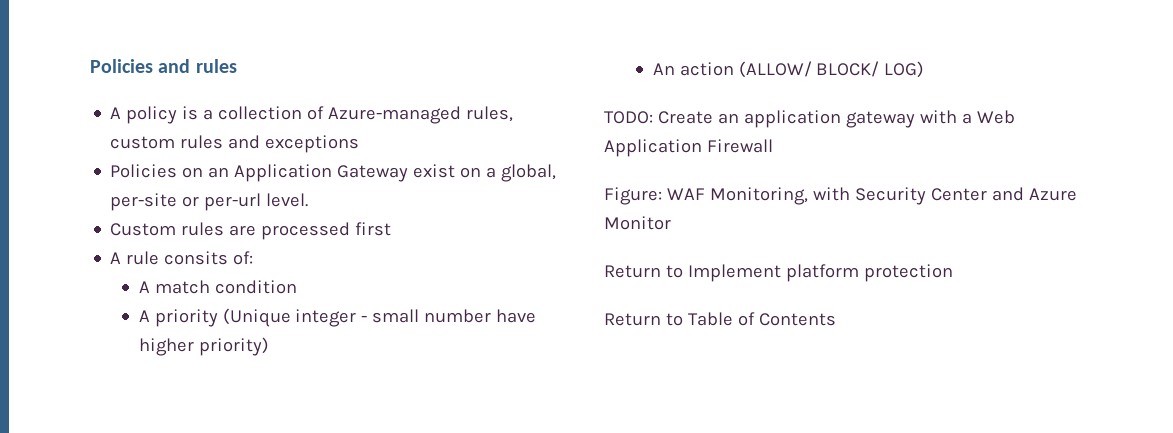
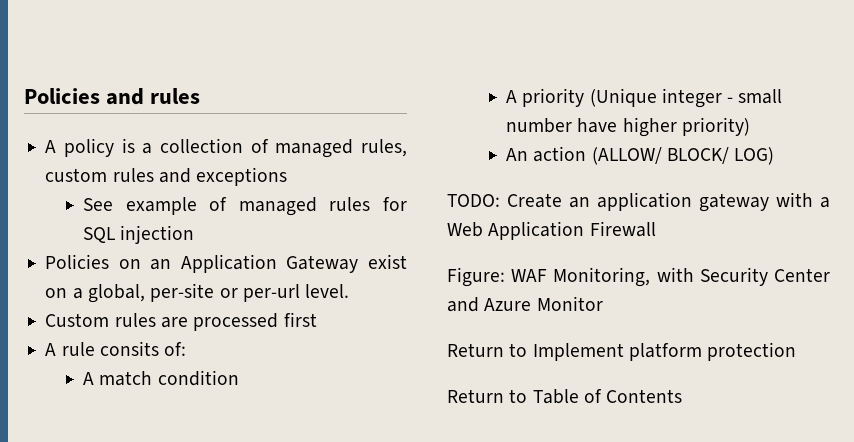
- A policy is a collection of Azure-managed rules, custom rules and exceptions
+ A policy is a collection of managed rules, custom rules and exceptions
+ See example of managed rules for SQL injection

